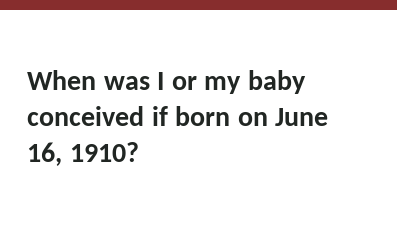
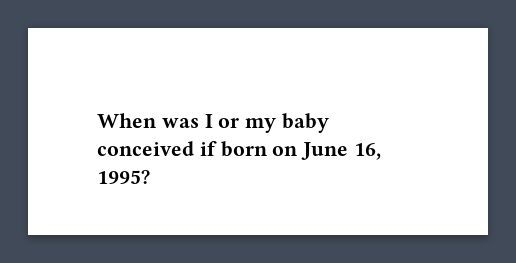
- When was I or my baby conceived if born on June 16, 1910?
+ When was I or my baby conceived if born on June 16, 1995?

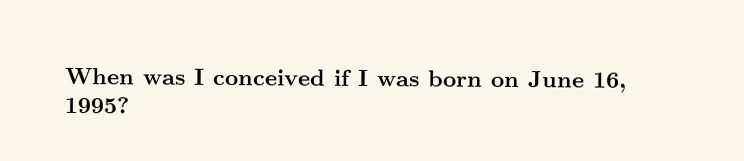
- When was I or my baby conceived if born on June 16, 1995?
+ When was I conceived if I was born on June 16, 1995?

